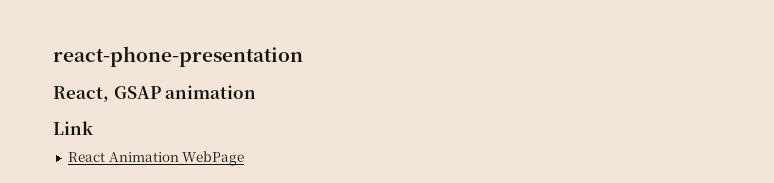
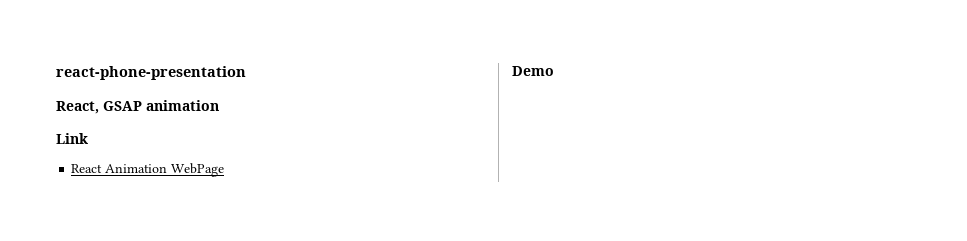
+ Demo

